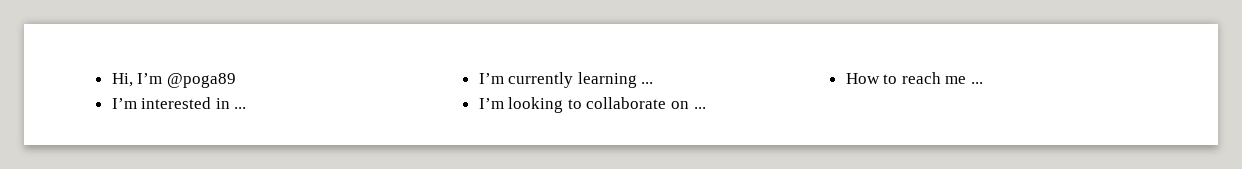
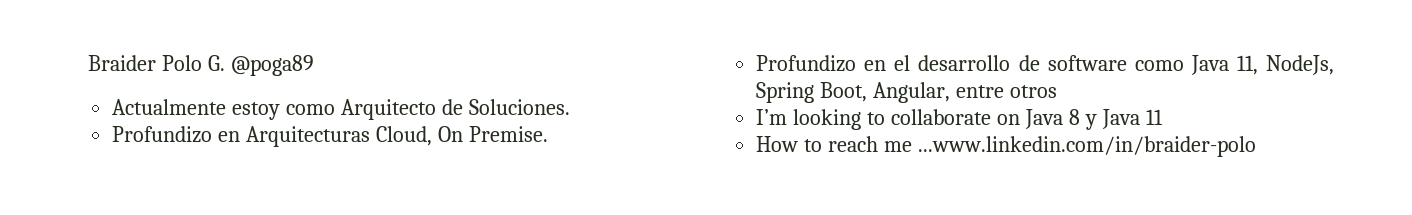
- Hi, I’m @poga89
- I’m interested in ...
- I’m currently learning ...
+ Braider Polo G. @poga89
+ Actualmente estoy como Arquitecto de Soluciones.
+ Profundizo en Arquitecturas Cloud, On Premise.
+ Profundizo en el desarrollo de software como Java 11, NodeJs, Spring Boot, Angular, entre otros
- I’m looking to collaborate on ...
+ I’m looking to collaborate on Java 8 y Java 11
- How to reach me ...
+ How to reach me ...www.linkedin.com/in/braider-polo

